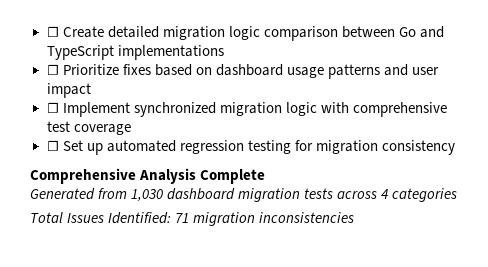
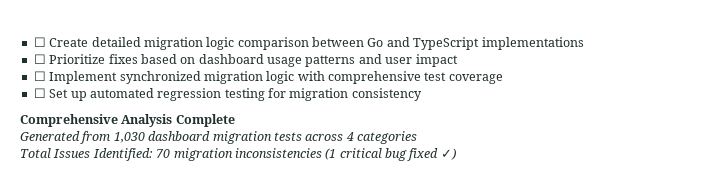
- Total Issues Identified: 71 migration inconsistencies
+ Total Issues Identified: 70 migration inconsistencies (1 critical bug fixed ✓)

